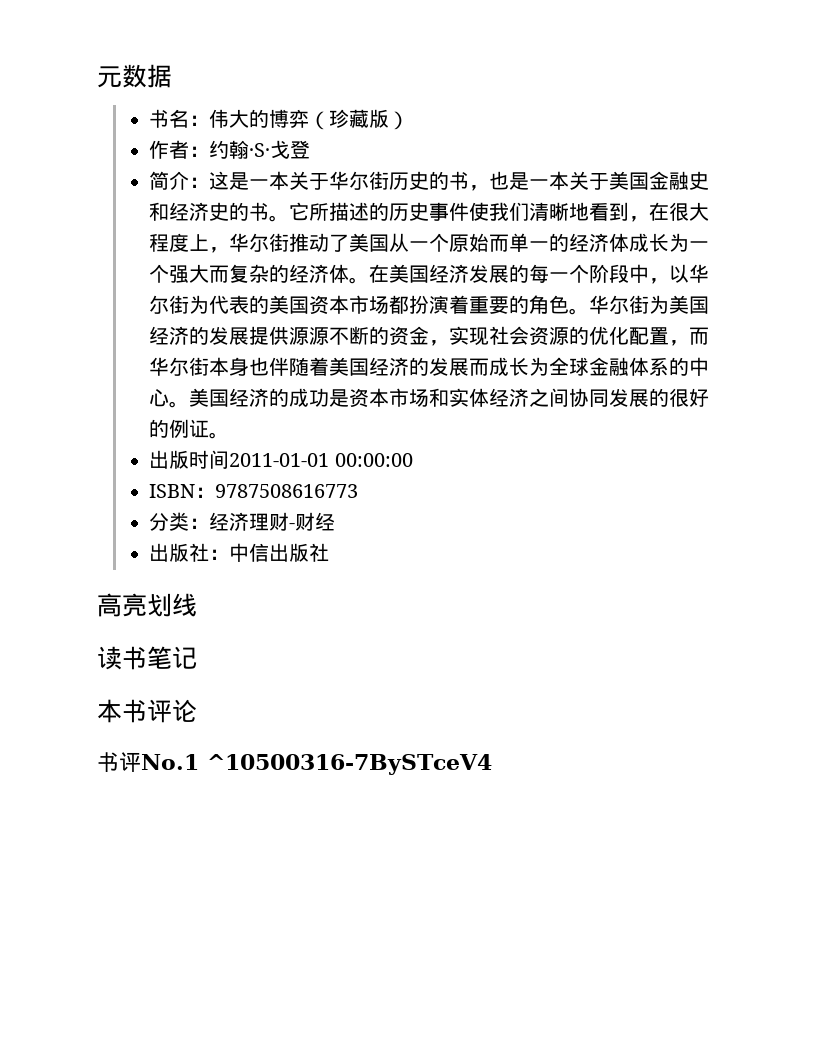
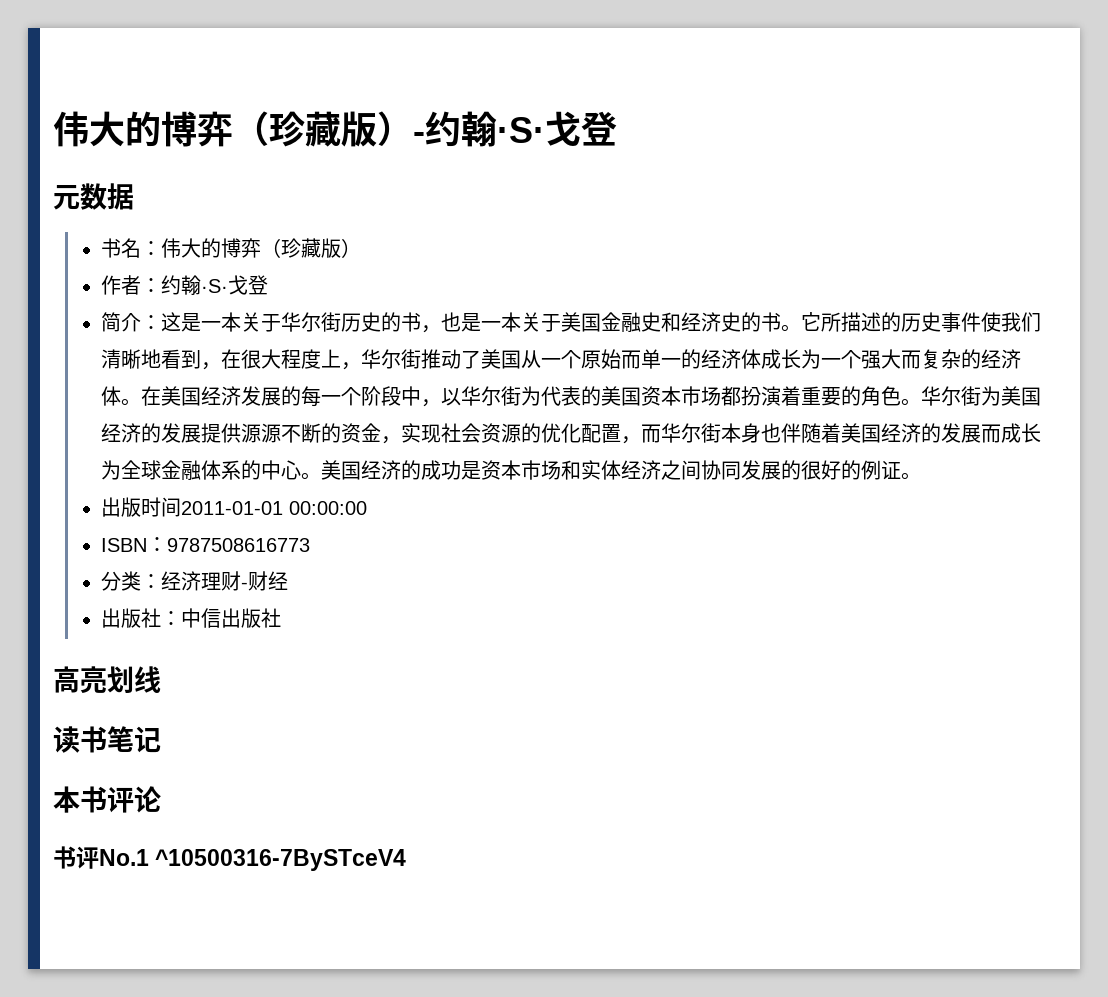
+ 伟大的博弈（珍藏版）-约翰·S·戈登

